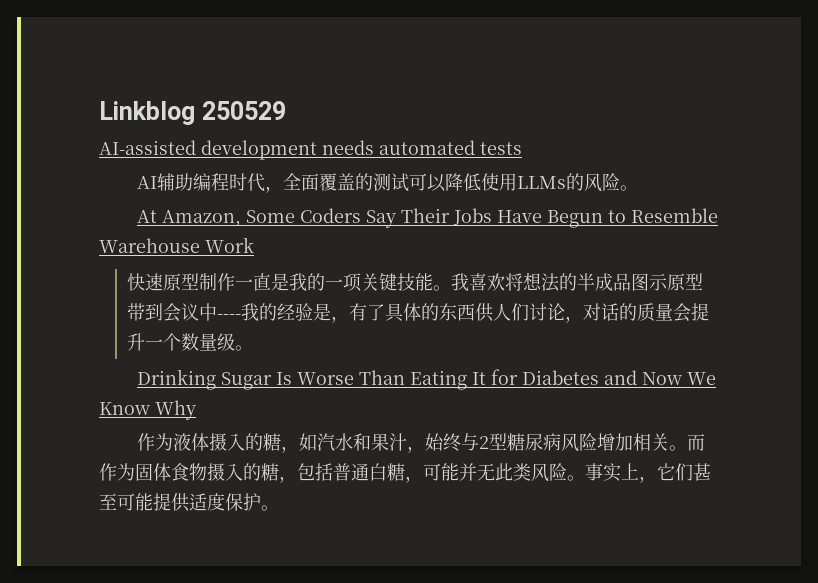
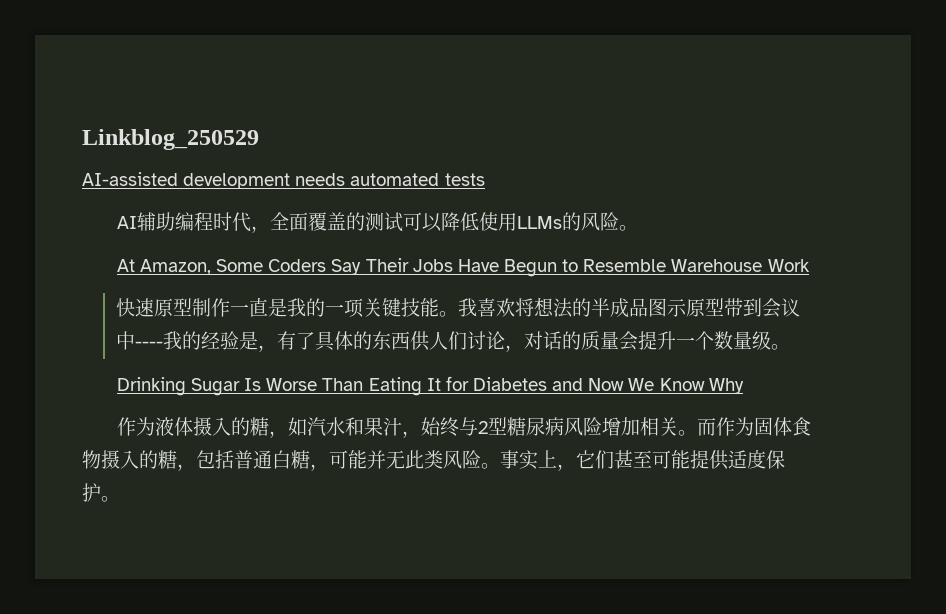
- Linkblog 250529
+ Linkblog_250529

